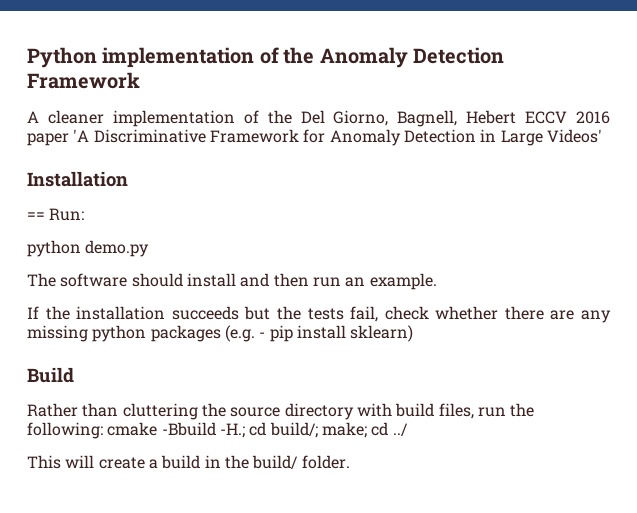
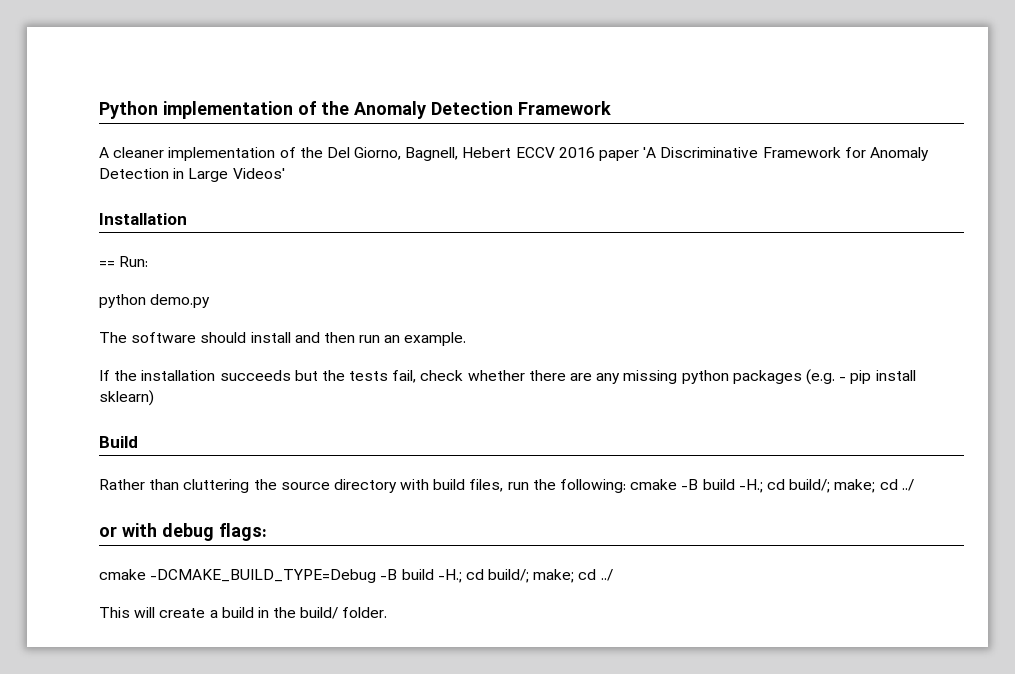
- Rather than cluttering the source directory with build files, run the following: cmake -Bbuild -H.; cd build/; make; cd ../
+ Rather than cluttering the source directory with build files, run the following: cmake -B build -H.; cd build/; make; cd ../
+ or with debug flags:
+ cmake -DCMAKE_BUILD_TYPE=Debug -B build -H.; cd build/; make; cd ../

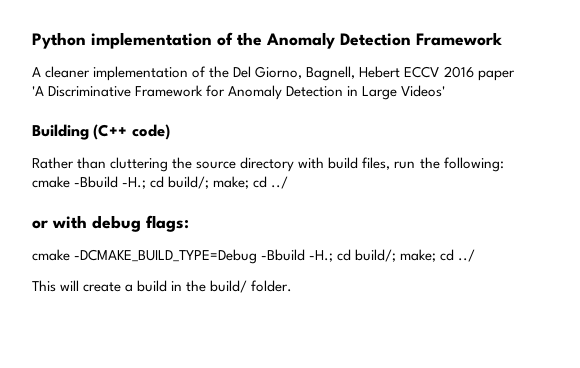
- Installation
- == Run:
- python demo.py
- The software should install and then run an example.
- If the installation succeeds but the tests fail, check whether there are any missing python packages (e.g. - pip install sklearn)
- Build
+ Building (C++ code)
- Rather than cluttering the source directory with build files, run the following: cmake -B build -H.; cd build/; make; cd ../
+ Rather than cluttering the source directory with build files, run the following: cmake -Bbuild -H.; cd build/; make; cd ../
- cmake -DCMAKE_BUILD_TYPE=Debug -B build -H.; cd build/; make; cd ../
+ cmake -DCMAKE_BUILD_TYPE=Debug -Bbuild -H.; cd build/; make; cd ../

